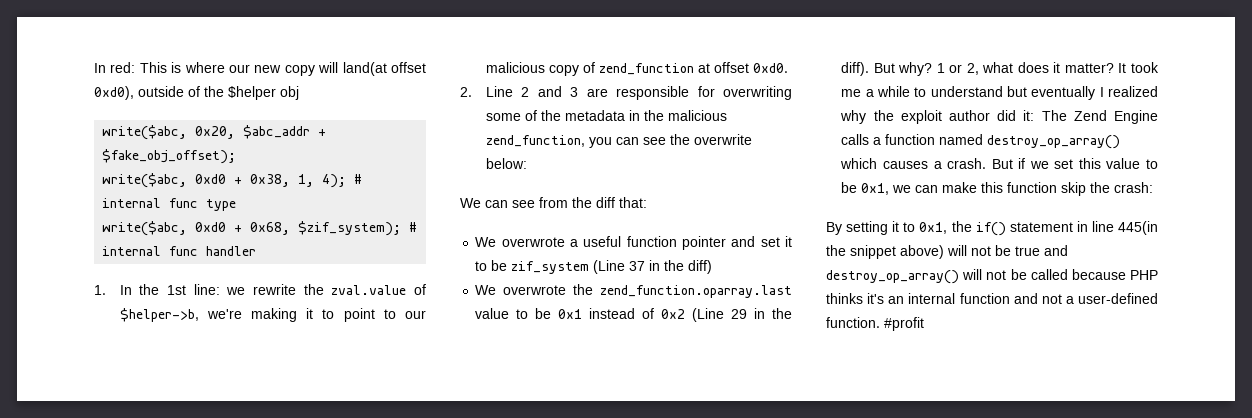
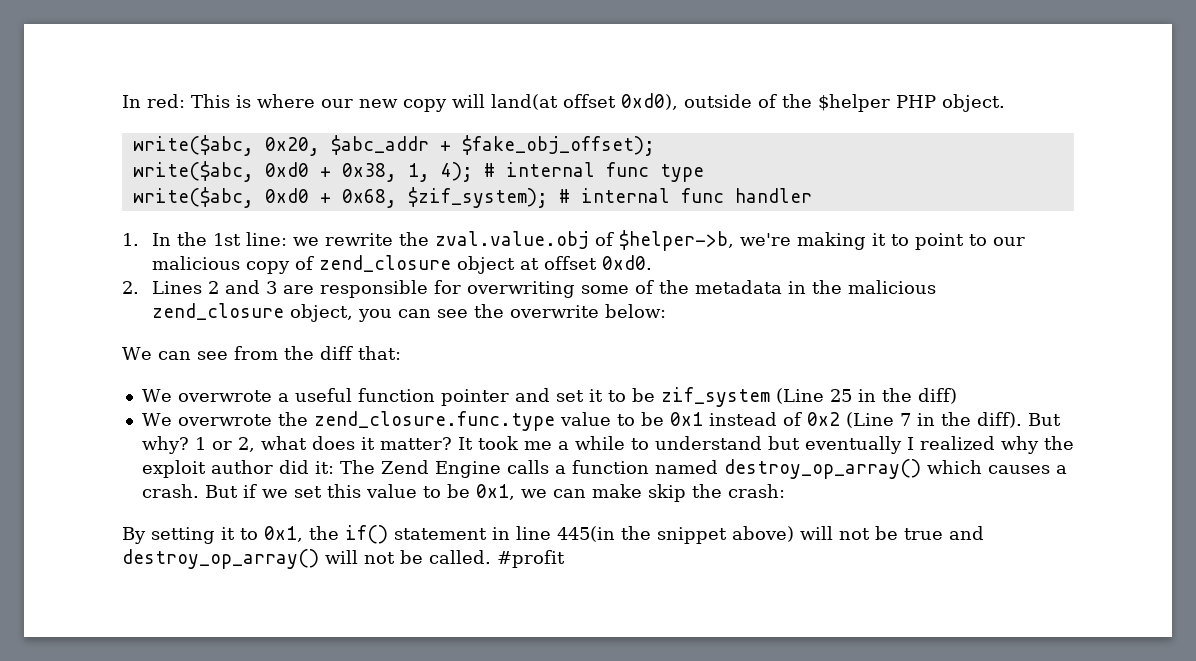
- In red: This is where our new copy will land(at offset 0xd0), outside of the $helper obj
+ In red: This is where our new copy will land(at offset 0xd0), outside of the $helper PHP object.
- 1. In the 1st line: we rewrite the zval.value of $helper->b, we're making it to point to our malicious copy of zend_function at offset 0xd0.
+ 1. In the 1st line: we rewrite the zval.value.obj of $helper->b, we're making it to point to our malicious copy of zend_closure object at offset 0xd0.
- 2. Line 2 and 3 are responsible for overwriting some of the metadata in the malicious zend_function, you can see the overwrite below:
+ 2. Lines 2 and 3 are responsible for overwriting some of the metadata in the malicious zend_closure object, you can see the overwrite below:
- We overwrote a useful function pointer and set it to be zif_system (Line 37 in the diff)
+ We overwrote a useful function pointer and set it to be zif_system (Line 25 in the diff)
- We overwrote the zend_function.oparray.last value to be 0x1 instead of 0x2 (Line 29 in the diff).
+ We overwrote the zend_closure.func.type value to be 0x1 instead of 0x2 (Line 7 in the diff).
- But if we set this value to be 0x1, we can make this function skip the crash:
+ But if we set this value to be 0x1, we can make skip the crash:
- By setting it to 0x1, the if() statement in line 445(in the snippet above) will not be true and destroy_op_array() will not be called because PHP thinks it's an internal function and not a user-defined function.
+ By setting it to 0x1, the if() statement in line 445(in the snippet above) will not be true and destroy_op_array() will not be called.

